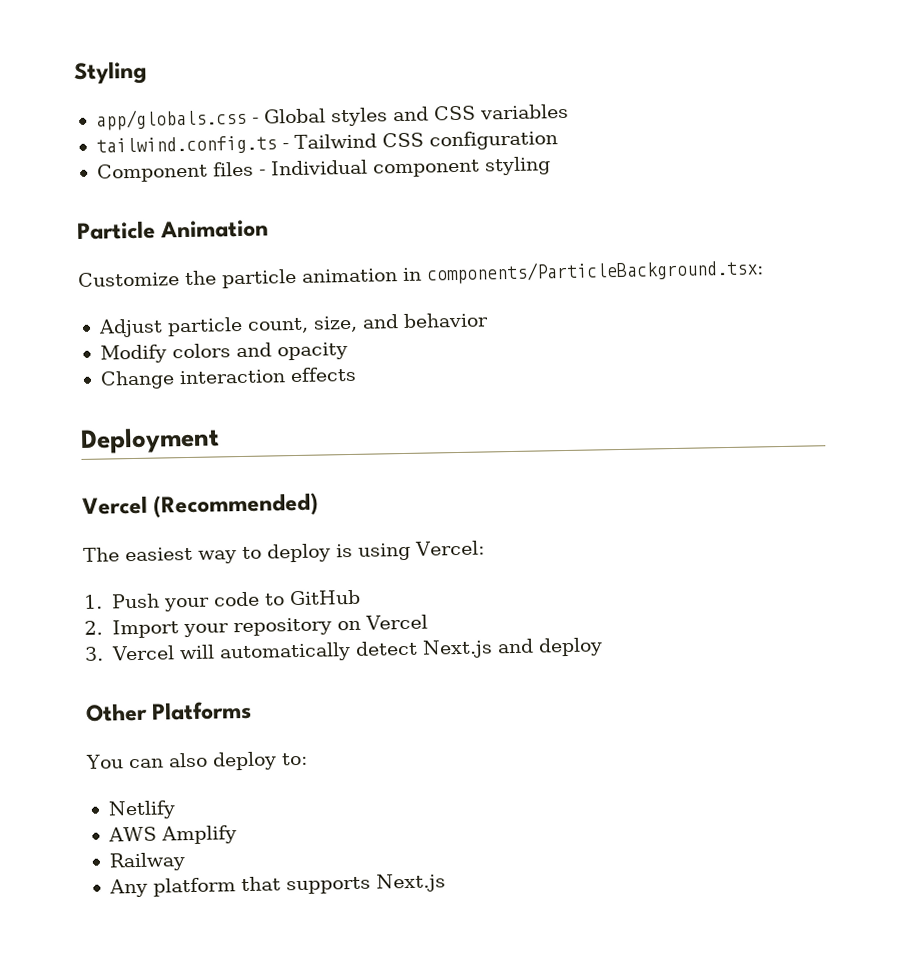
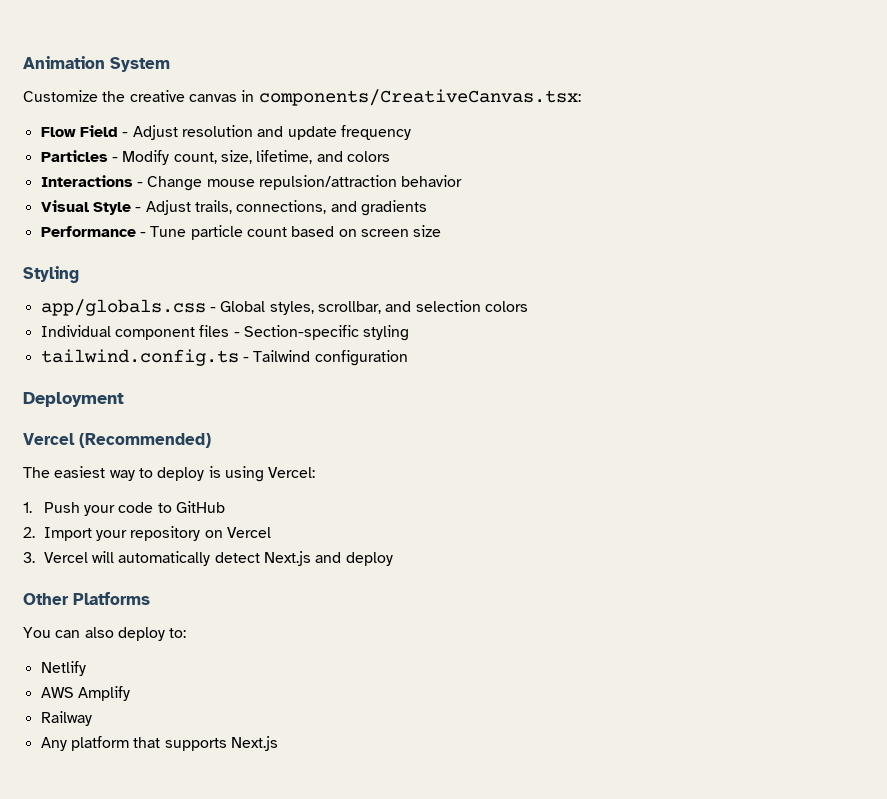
+ Animation System
+ Customize the creative canvas in components/CreativeCanvas.tsx:
+ Flow Field - Adjust resolution and update frequency
+ Particles - Modify count, size, lifetime, and colors
+ Interactions - Change mouse repulsion/attraction behavior
+ Visual Style - Adjust trails, connections, and gradients
+ Performance - Tune particle count based on screen size
  Styling
- app/globals.css - Global styles and CSS variables
+ app/globals.css - Global styles, scrollbar, and selection colors
+ Individual component files - Section-specific styling
- tailwind.config.ts - Tailwind CSS configuration
+ tailwind.config.ts - Tailwind configuration
- Component files - Individual component styling
- Particle Animation
- Customize the particle animation in components/ParticleBackground.tsx:
- Adjust particle count, size, and behavior
- Modify colors and opacity
- Change interaction effects

